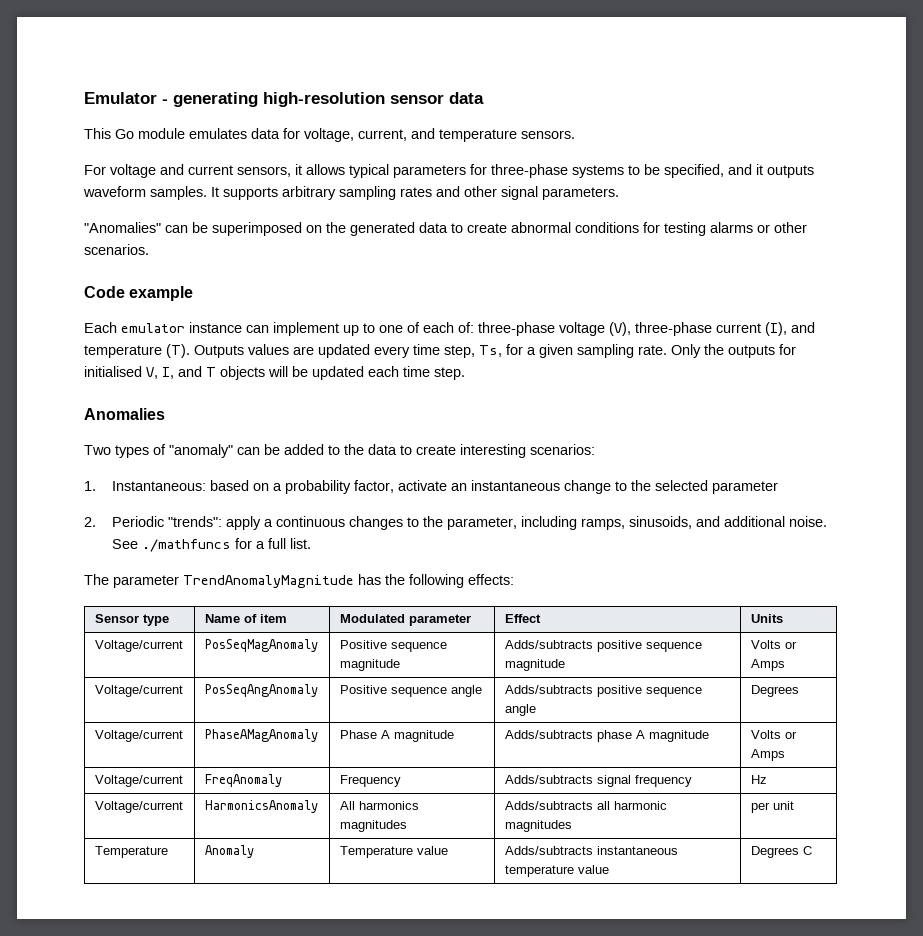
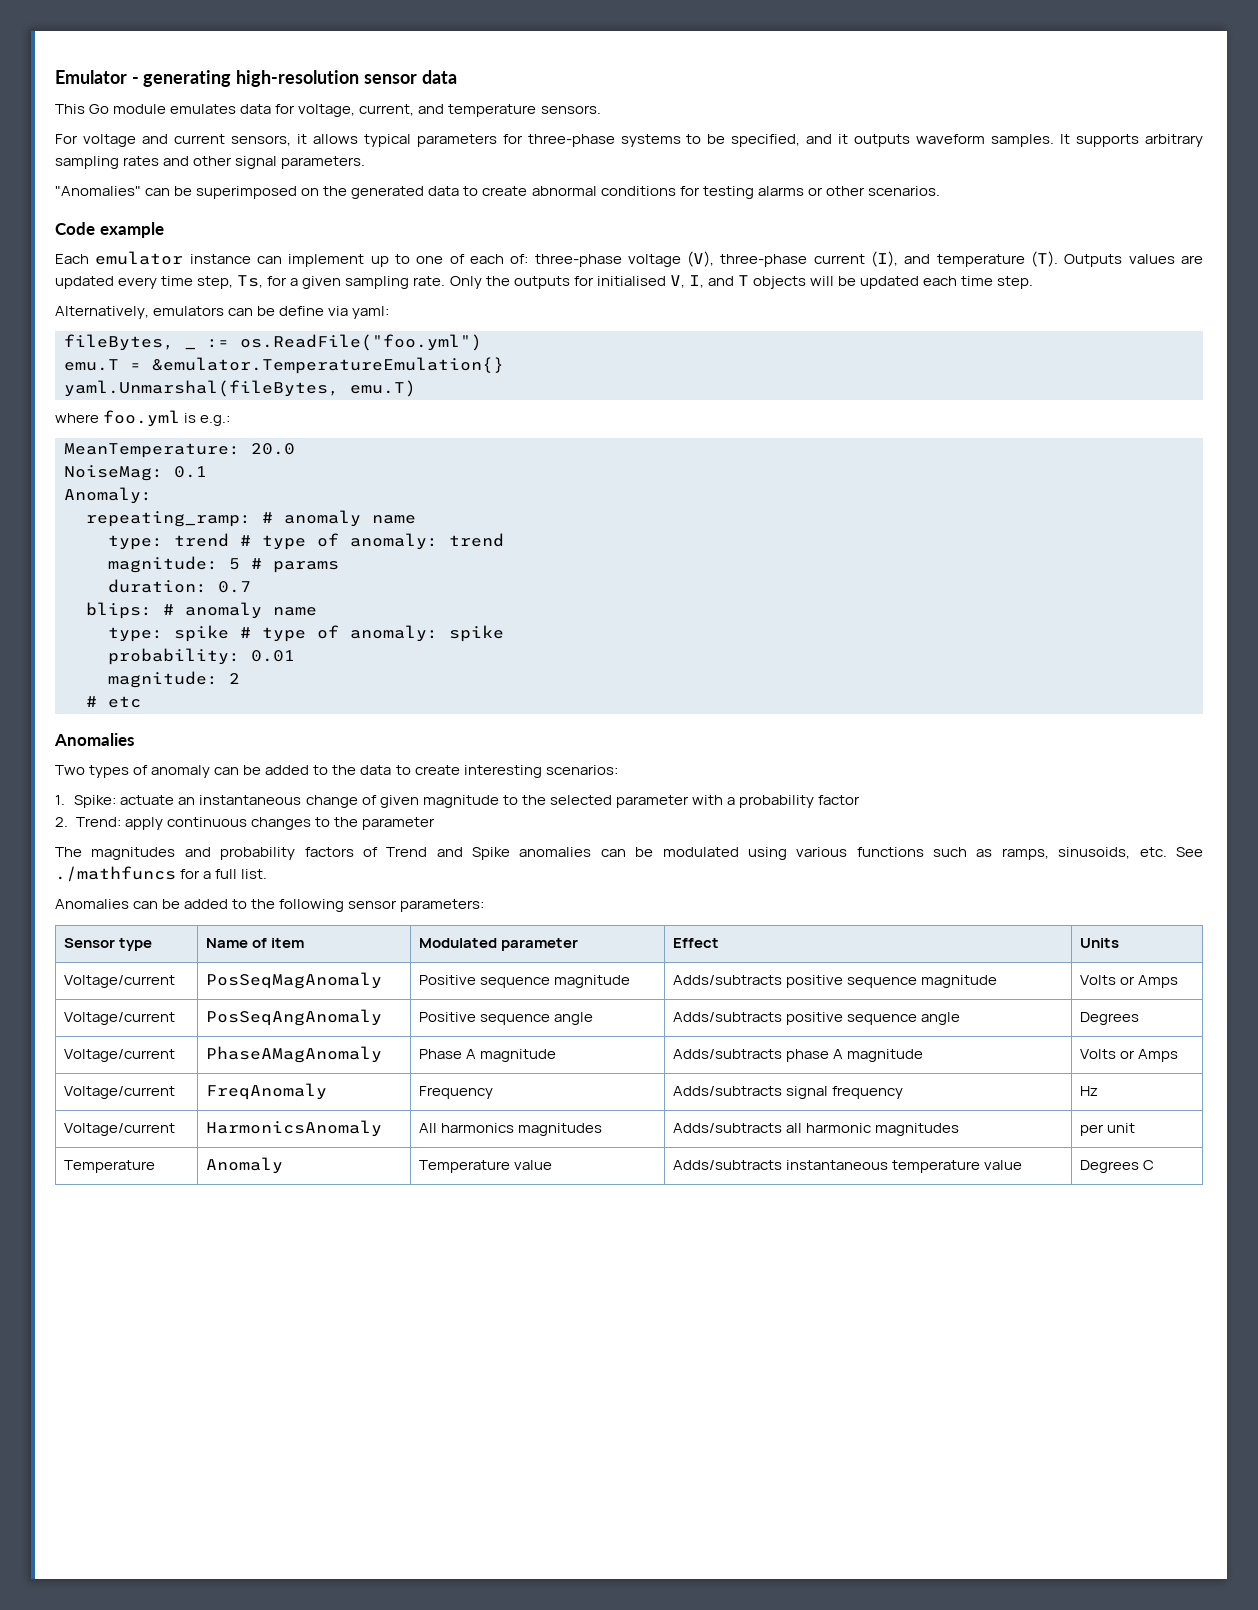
+ Alternatively, emulators can be define via yaml:
+ fileBytes, _ := os.ReadFile("foo.yml")
+ emu.T = &emulator.TemperatureEmulation{}
+ yaml.Unmarshal(fileBytes, emu.T)
+ where foo.yml is e.g.:
+ MeanTemperature: 20.0
+ NoiseMag: 0.1
+ Anomaly:
+ repeating_ramp: # anomaly name
+ type: trend # type of anomaly: trend
+ magnitude: 5 # params
+ duration: 0.7
+ blips: # anomaly name
+ type: spike # type of anomaly: spike
+ probability: 0.01
+ magnitude: 2
+ # etc
- Two types of "anomaly" can be added to the data to create interesting scenarios:
+ Two types of anomaly can be added to the data to create interesting scenarios:
- 1. Instantaneous: based on a probability factor, activate an instantaneous change to the selected parameter
- 2. Periodic "trends": apply a continuous changes to the parameter, including ramps, sinusoids, and additional noise. See ./mathfuncs for a full list.
+ 1. Spike: actuate an instantaneous change of given magnitude to the selected parameter with a probability factor
+ 2. Trend: apply continuous changes to the parameter
+ The magnitudes and probability factors of Trend and Spike anomalies can be modulated using various functions such as ramps, sinusoids, etc. See ./mathfuncs for a full list.
- The parameter TrendAnomalyMagnitude has the following effects:
+ Anomalies can be added to the following sensor parameters:

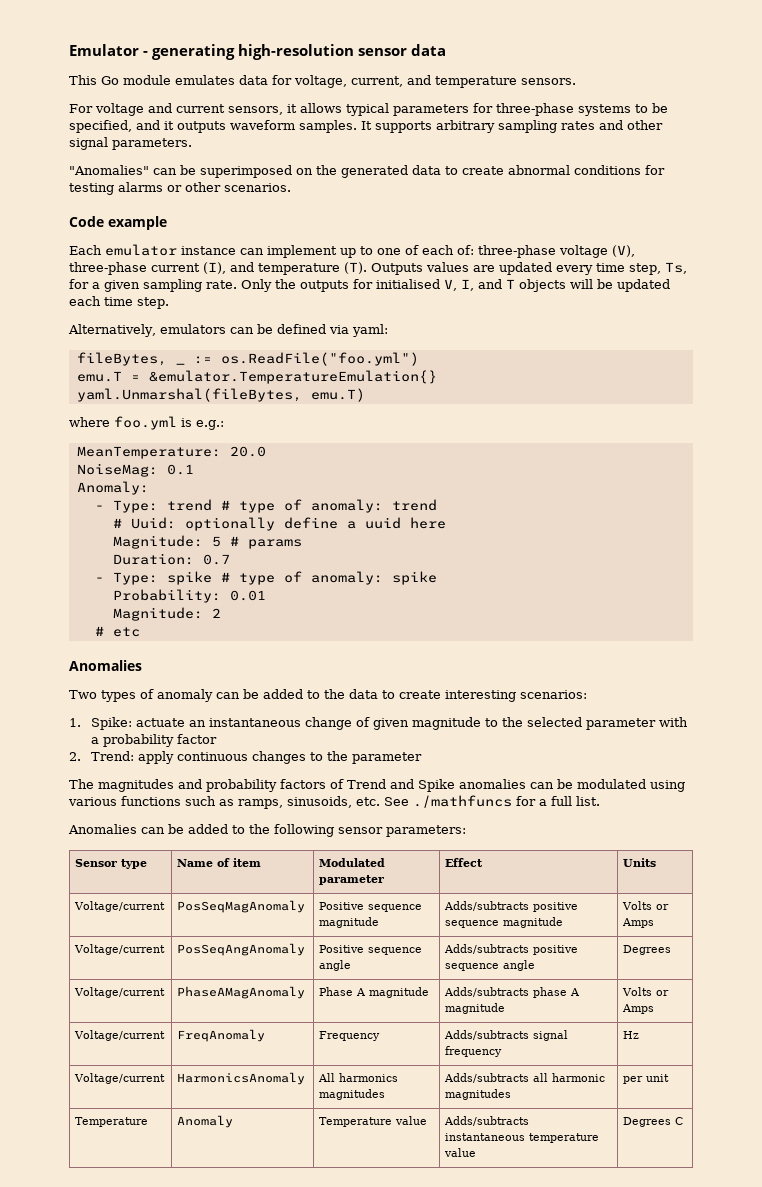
- Alternatively, emulators can be define via yaml:
+ Alternatively, emulators can be defined via yaml:
- repeating_ramp: # anomaly name
- type: trend # type of anomaly: trend
+ - Type: trend # type of anomaly: trend
- magnitude: 5 # params
+ # Uuid: optionally define a uuid here
+ Magnitude: 5 # params
- duration: 0.7
+ Duration: 0.7
- blips: # anomaly name
- type: spike # type of anomaly: spike
+ - Type: spike # type of anomaly: spike
- probability: 0.01
+ Probability: 0.01
- magnitude: 2
+ Magnitude: 2

